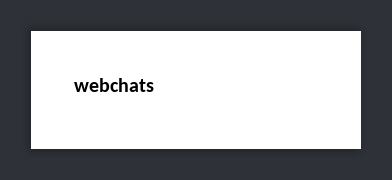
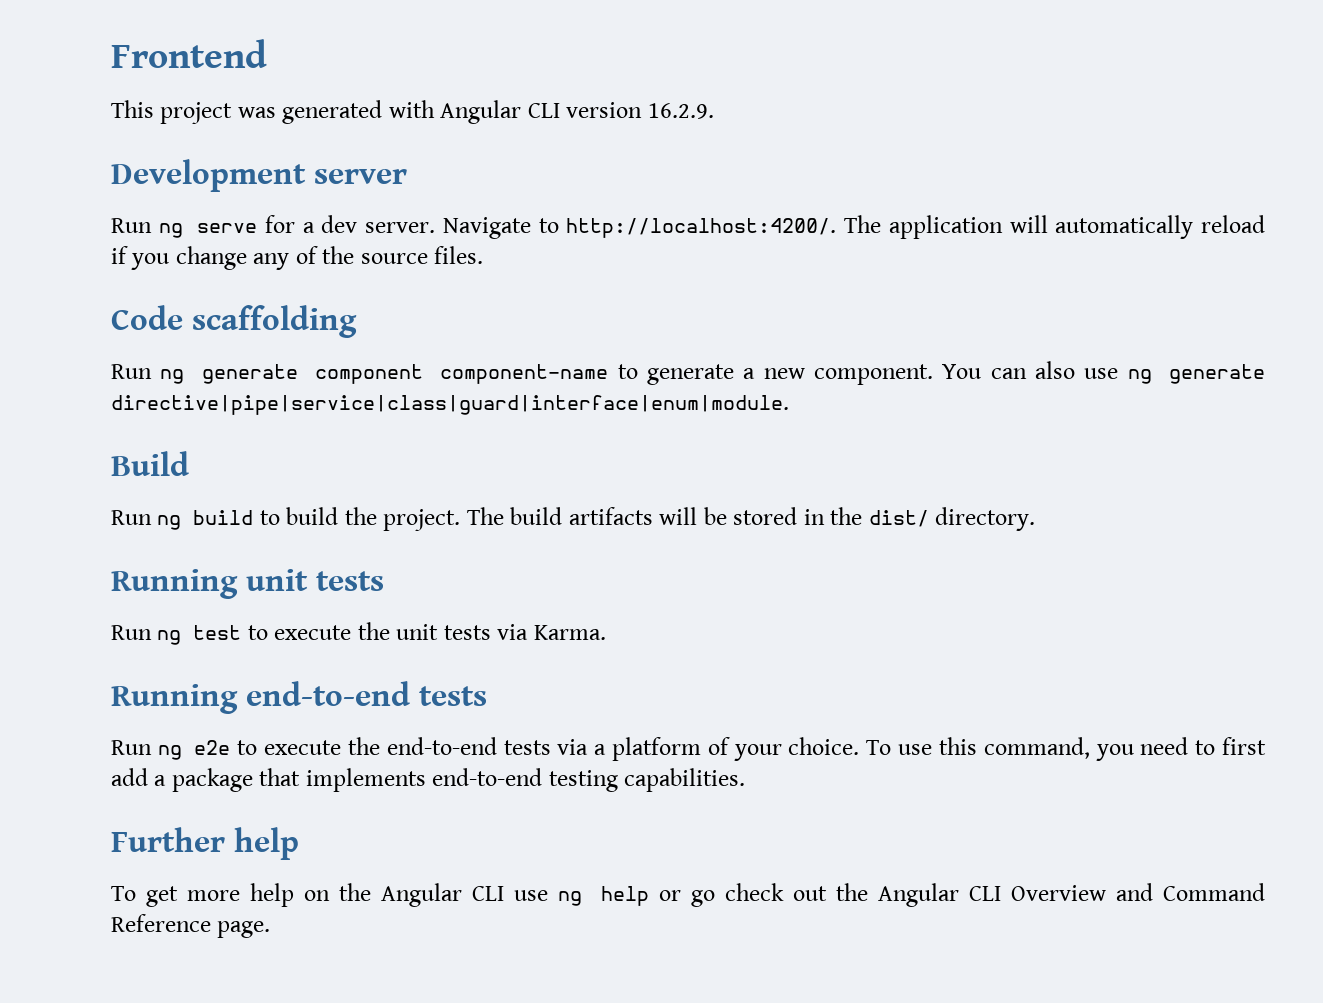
- webchats
+ Frontend
+ This project was generated with Angular CLI version 16.2.9.
+ Development server
+ Run ng serve for a dev server. Navigate to http://localhost:4200/. The application will automatically reload if you change any of the source files.
+ Code scaffolding
+ Run ng generate component component-name to generate a new component. You can also use ng generate directive|pipe|service|class|guard|interface|enum|module.
+ Build
+ Run ng build to build the project. The build artifacts will be stored in the dist/ directory.
+ Running unit tests
+ Run ng test to execute the unit tests via Karma.
+ Running end-to-end tests
+ Run ng e2e to execute the end-to-end tests via a platform of your choice. To use this command, you need to first add a package that implements end-to-end testing capabilities.
+ Further help
+ To get more help on the Angular CLI use ng help or go check out the Angular CLI Overview and Command Reference page.

